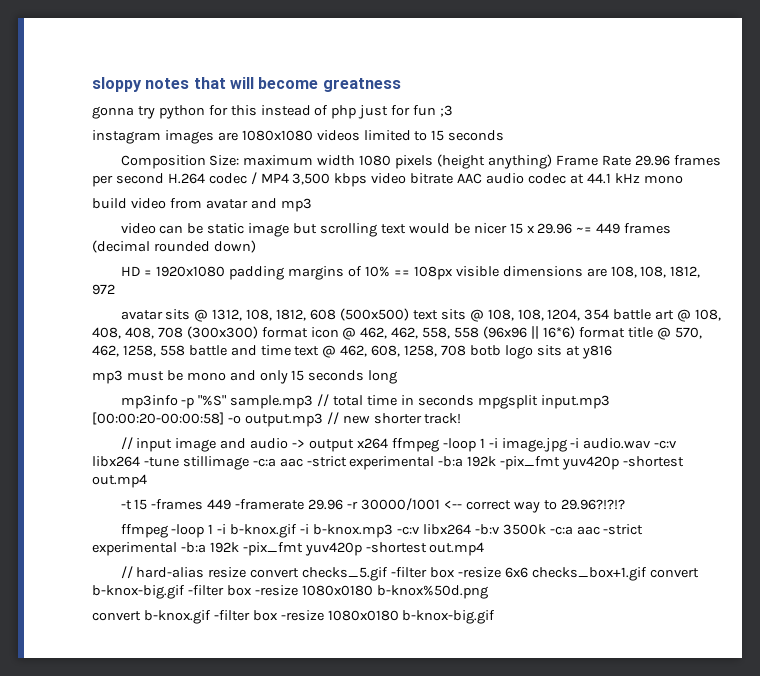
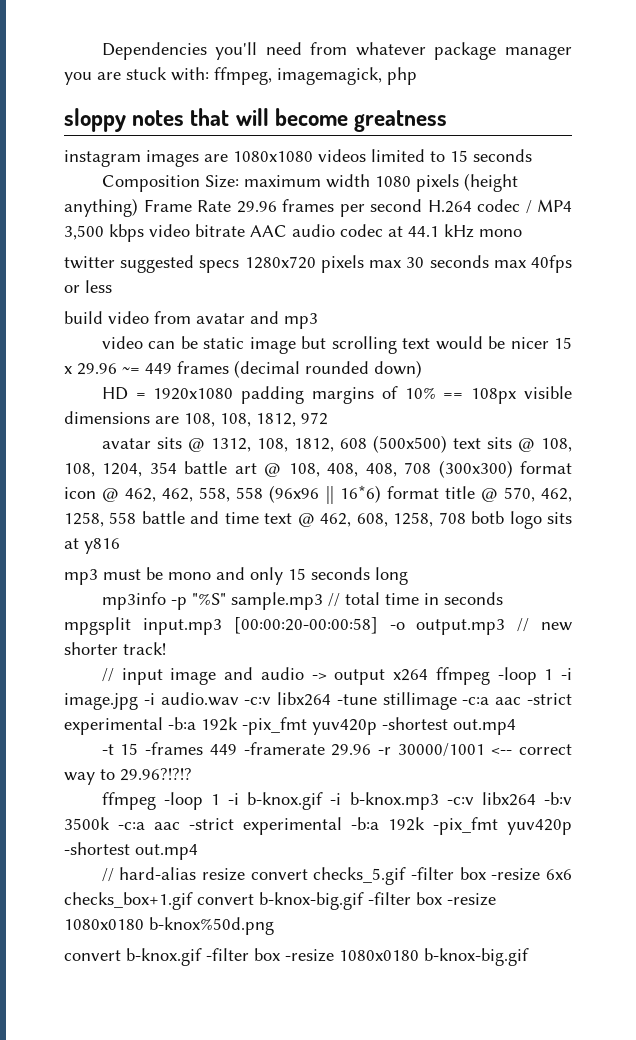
+ Dependencies you'll need from whatever package manager you are stuck with: ffmpeg, imagemagick, php
- gonna try python for this instead of php just for fun ;3
+ twitter suggested specs 1280x720 pixels max 30 seconds max 40fps or less

